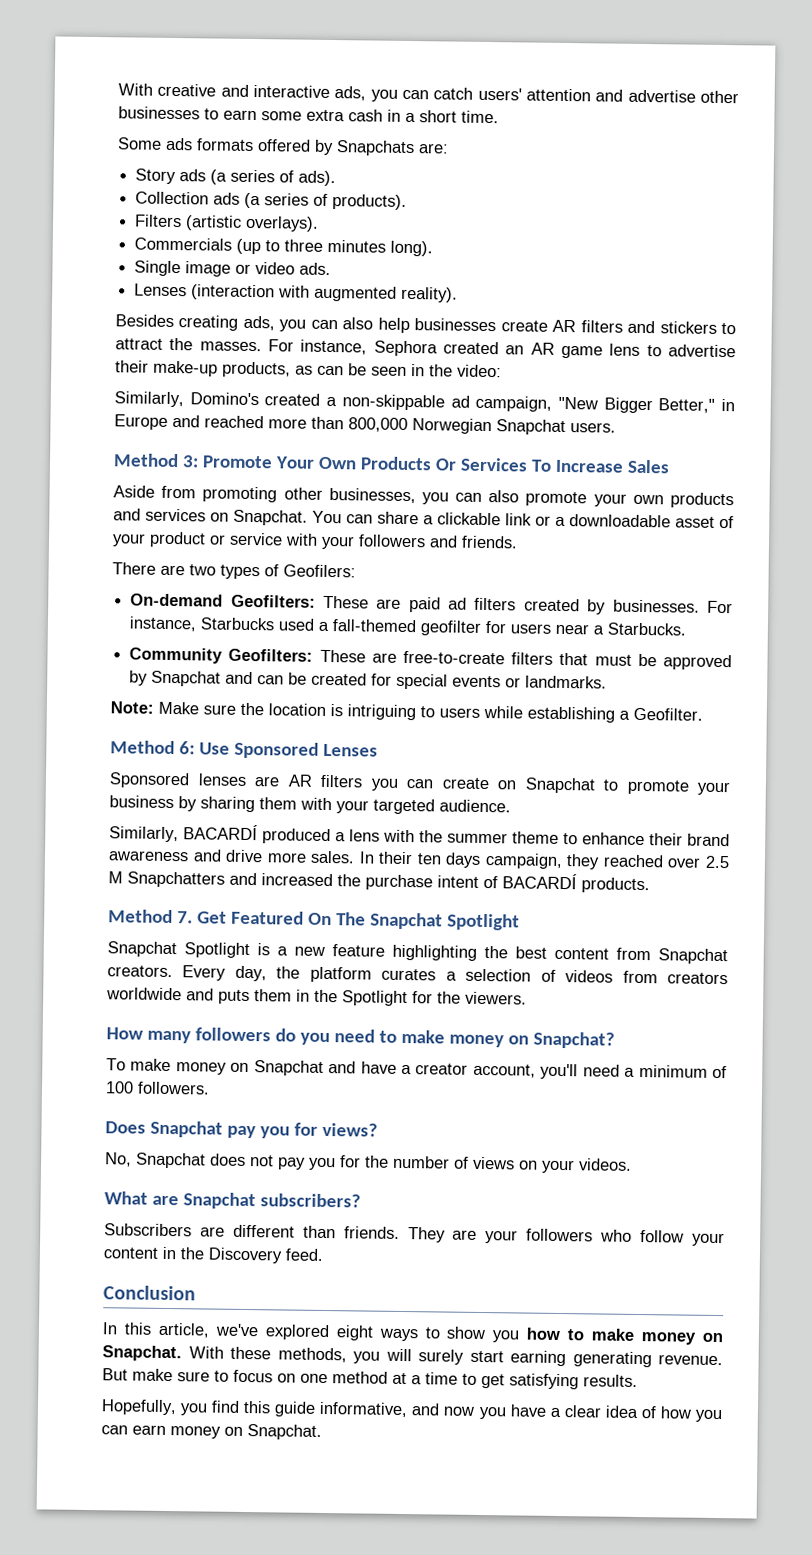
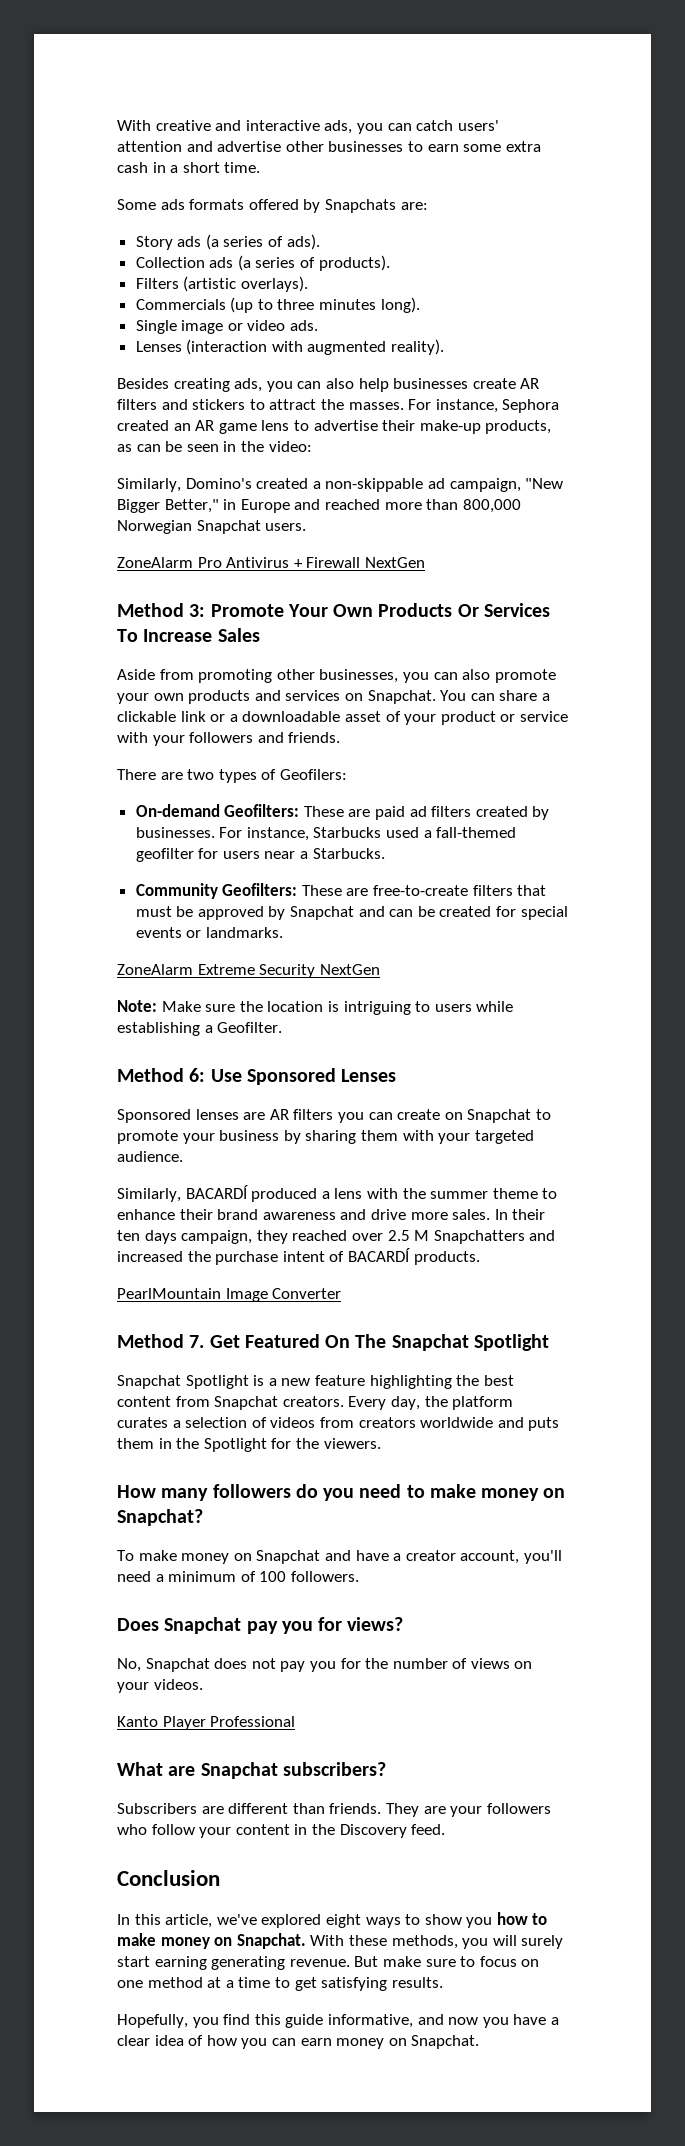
+ ZoneAlarm Pro Antivirus + Firewall NextGen
+ ZoneAlarm Extreme Security NextGen
+ PearlMountain Image Converter
+ Kanto Player Professional

